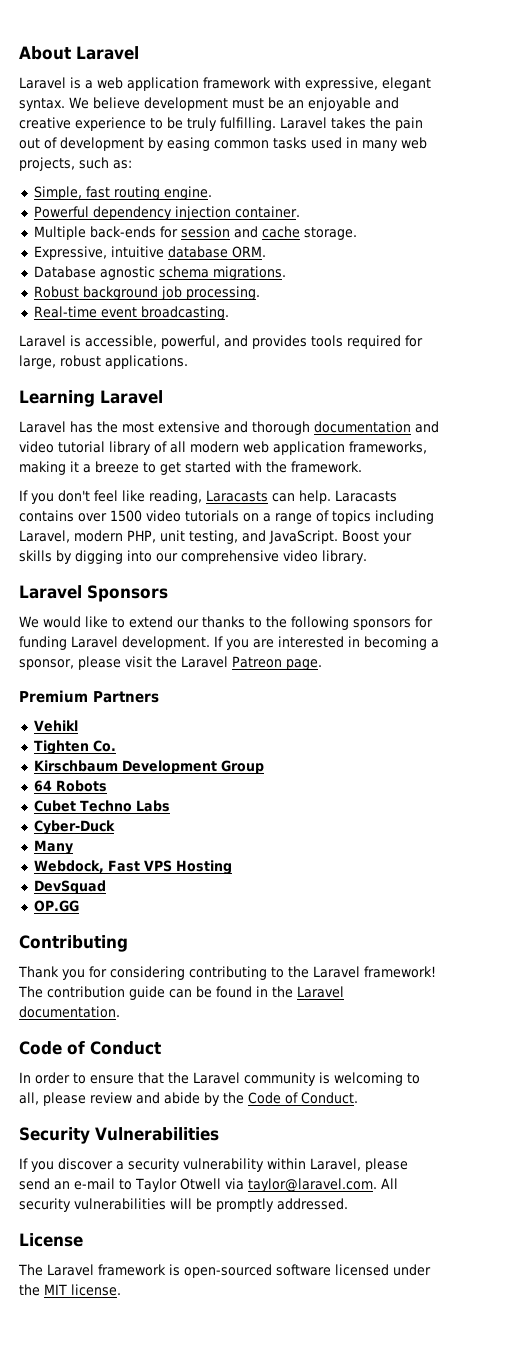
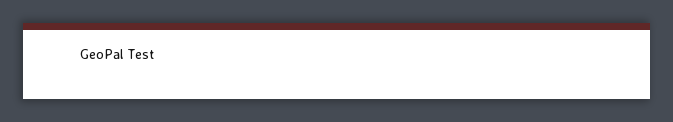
- About Laravel
- Laravel is a web application framework with expressive, elegant syntax. We believe development must be an enjoyable and creative experience to be truly fulfilling. Laravel takes the pain out of development by easing common tasks used in many web projects, such as:
- Simple, fast routing engine.
- Powerful dependency injection container.
- Multiple back-ends for session and cache storage.
- Expressive, intuitive database ORM.
- Database agnostic schema migrations.
- Robust background job processing.
- Real-time event broadcasting.
- Laravel is accessible, powerful, and provides tools required for large, robust applications.
- Learning Laravel
- Laravel has the most extensive and thorough documentation and video tutorial library of all modern web application frameworks, making it a breeze to get started with the framework.
- If you don't feel like reading, Laracasts can help. Laracasts contains over 1500 video tutorials on a range of topics including Laravel, modern PHP, unit testing, and JavaScript. Boost your skills by digging into our comprehensive video library.
- Laravel Sponsors
- We would like to extend our thanks to the following sponsors for funding Laravel development. If you are interested in becoming a sponsor, please visit the Laravel Patreon page.
- Premium Partners
- Vehikl
- Tighten Co.
- Kirschbaum Development Group
- 64 Robots
- Cubet Techno Labs
- Cyber-Duck
- Many
- Webdock, Fast VPS Hosting
- DevSquad
- OP.GG
- Contributing
- Thank you for considering contributing to the Laravel framework! The contribution guide can be found in the Laravel documentation.
- Code of Conduct
- In order to ensure that the Laravel community is welcoming to all, please review and abide by the Code of Conduct.
- Security Vulnerabilities
- If you discover a security vulnerability within Laravel, please send an e-mail to Taylor Otwell via taylor@laravel.com. All security vulnerabilities will be promptly addressed.
- License
- The Laravel framework is open-sourced software licensed under the MIT license.
+ GeoPal Test

